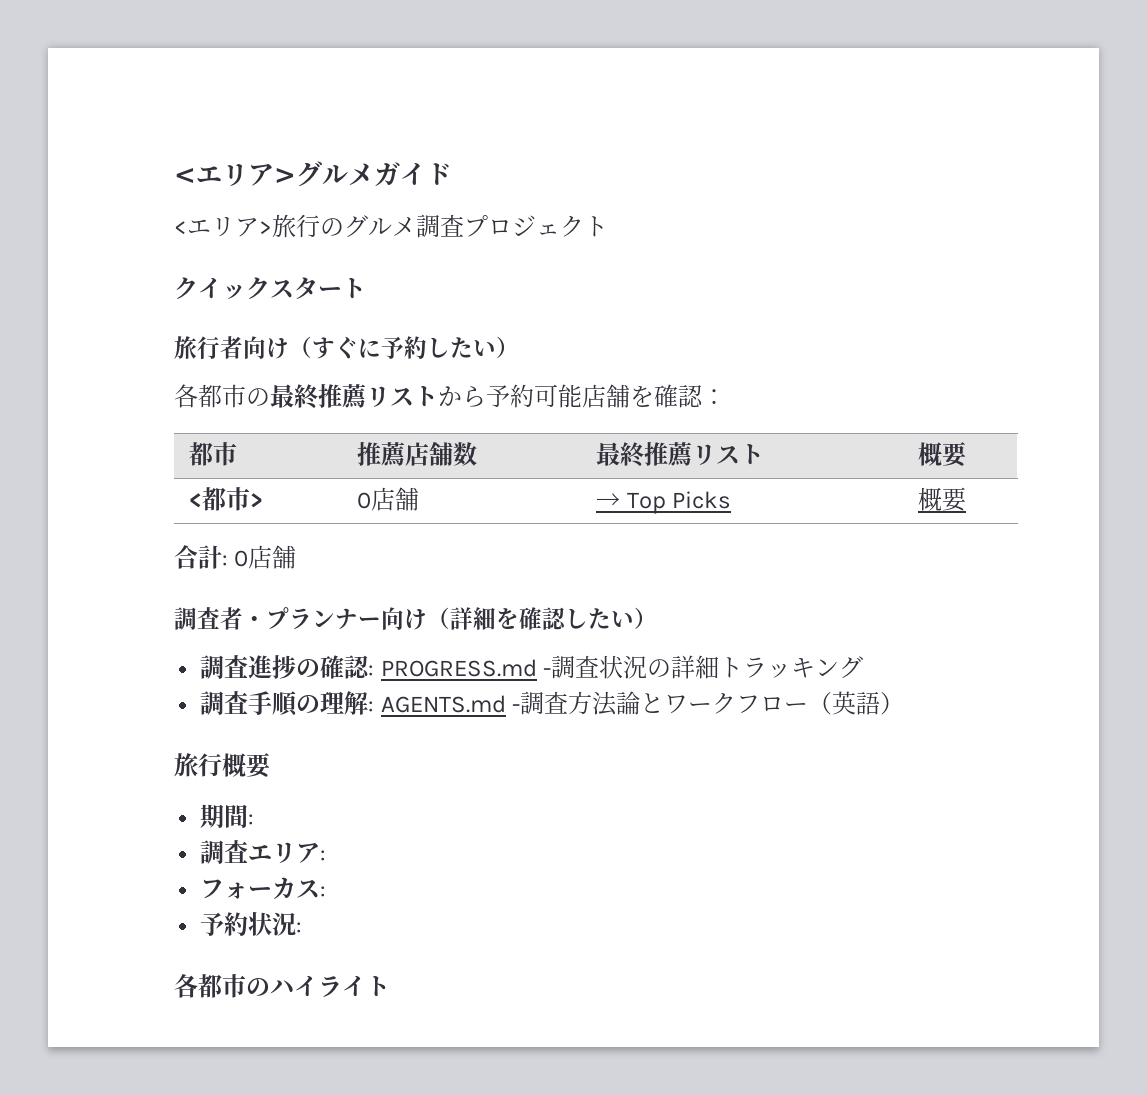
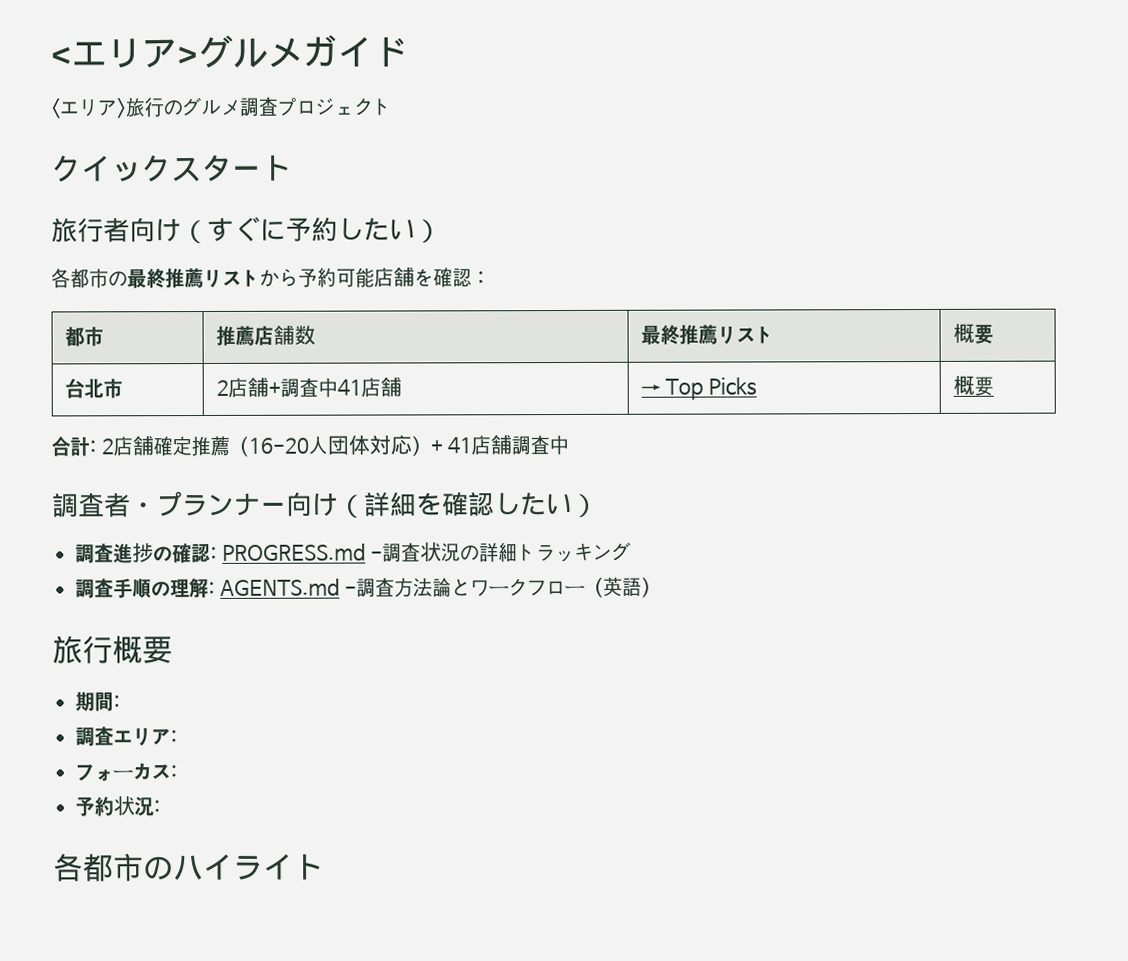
- <都市> | 0店舗 | → Top Picks | 概要
+ 台北市 | 2店舗+調査中41店舗 | → Top Picks | 概要
- 合計: 0店舗
+ 合計: 2店舗確定推薦（16-20人団体対応）+ 41店舗調査中

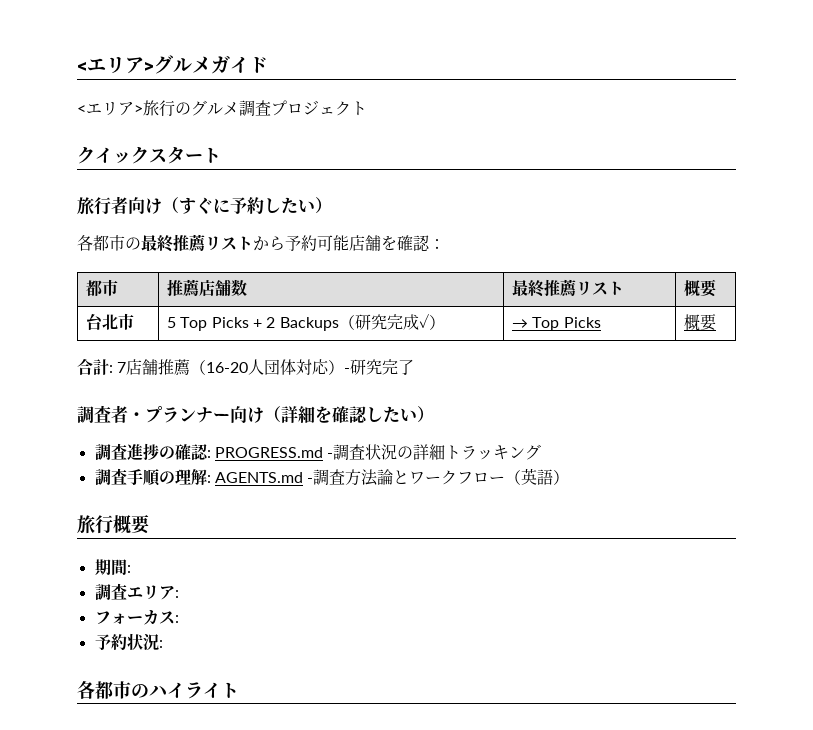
- 台北市 | 2店舗+調査中41店舗 | → Top Picks | 概要
+ 台北市 | 5 Top Picks + 2 Backups（研究完成✓） | → Top Picks | 概要
- 合計: 2店舗確定推薦（16-20人団体対応）+ 41店舗調査中
+ 合計: 7店舗推薦（16-20人団体対応）-研究完了

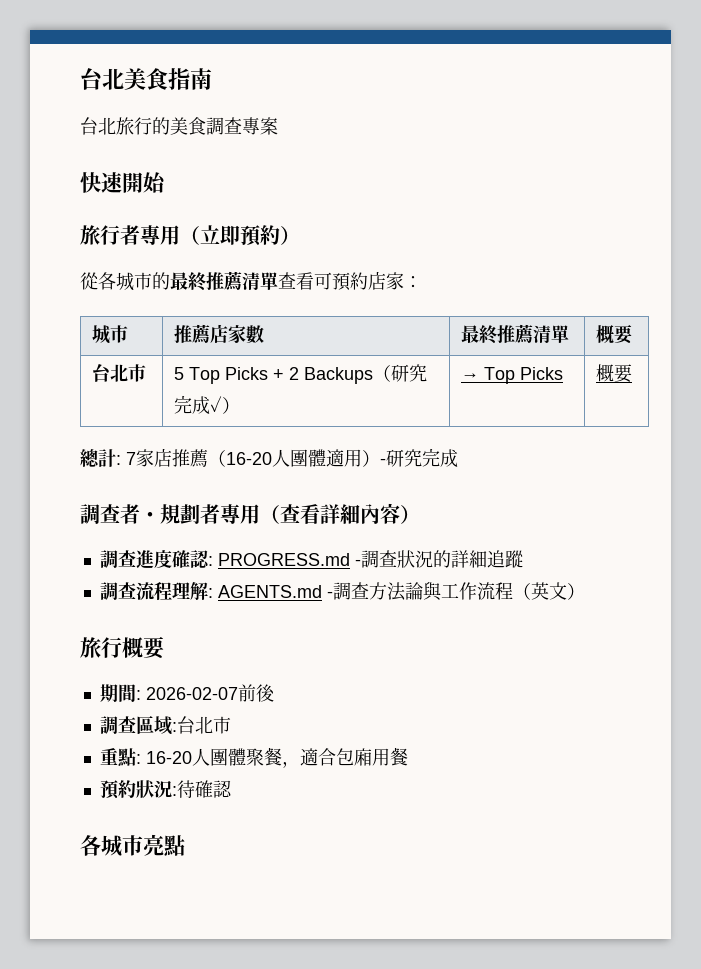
- <エリア>グルメガイド
- <エリア>旅行のグルメ調査プロジェクト
- クイックスタート
- 旅行者向け（すぐに予約したい）
- 各都市の最終推薦リストから予約可能店舗を確認：
- 都市 | 推薦店舗数 | 最終推薦リスト | 概要
+ 台北美食指南
+ 台北旅行的美食調查專案
+ 快速開始
+ 旅行者專用（立即預約）
+ 從各城市的最終推薦清單查看可預約店家：
+ 城市 | 推薦店家數 | 最終推薦清單 | 概要
- 合計: 7店舗推薦（16-20人団体対応）-研究完了
- 調査者・プランナー向け（詳細を確認したい）
+ 總計: 7家店推薦（16-20人團體適用）-研究完成
+ 調查者・規劃者專用（查看詳細內容）
- 調査進捗の確認: PROGRESS.md -調査状況の詳細トラッキング
- 調査手順の理解: AGENTS.md -調査方法論とワークフロー（英語）
+ 調查進度確認: PROGRESS.md -調查狀況的詳細追蹤
+ 調查流程理解: AGENTS.md -調查方法論與工作流程（英文）
- 期間:
- 調査エリア:
- フォーカス:
- 予約状況:
- 各都市のハイライト
+ 期間: 2026-02-07前後
+ 調查區域:台北市
+ 重點: 16-20人團體聚餐，適合包廂用餐
+ 預約狀況:待確認
+ 各城市亮點

